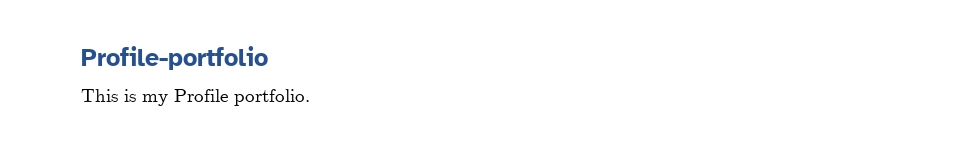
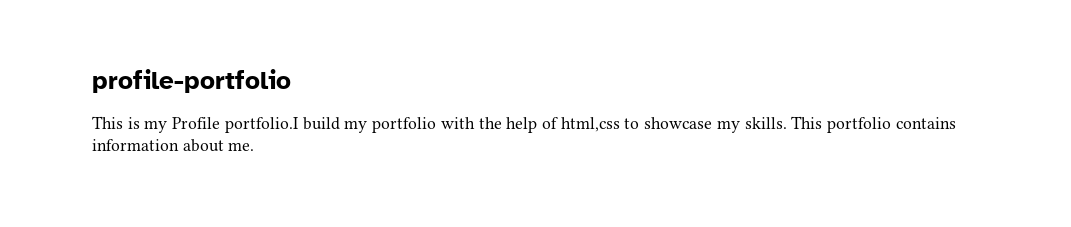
- Profile-portfolio
+ profile-portfolio
- This is my Profile portfolio.
+ This is my Profile portfolio.I build my portfolio with the help of html,css to showcase my skills. This portfolio contains information about me.

